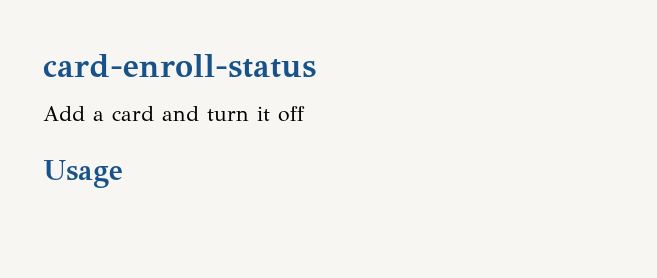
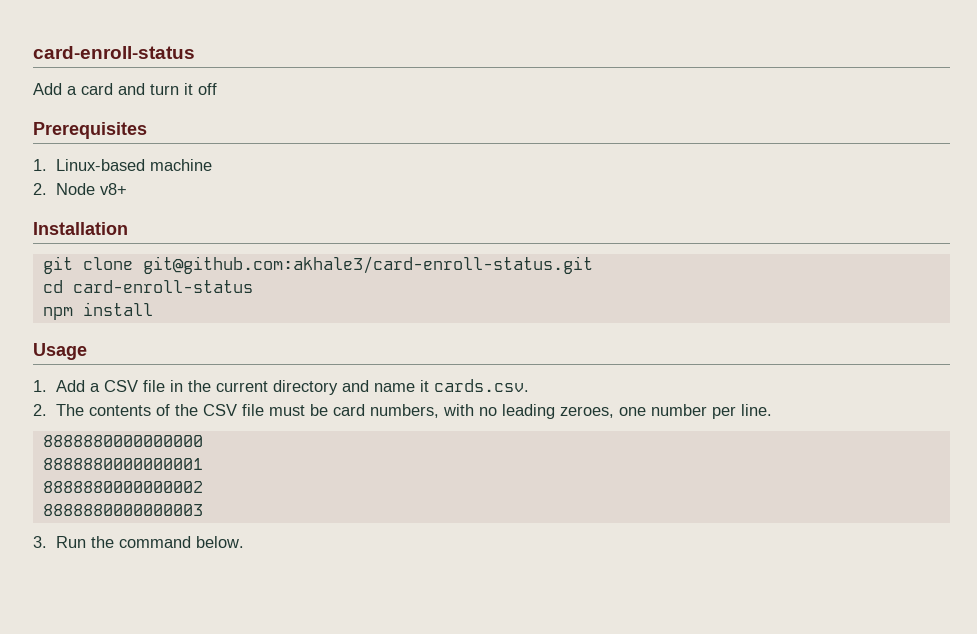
+ Prerequisites
+ 1. Linux-based machine
+ 2. Node v8+
+ Installation
+ git clone git@github.com:akhale3/card-enroll-status.git
+ cd card-enroll-status
+ npm install
  Usage
+ 1. Add a CSV file in the current directory and name it cards.csv.
+ 2. The contents of the CSV file must be card numbers, with no leading zeroes, one number per line.
+ 8888880000000000
+ 8888880000000001
+ 8888880000000002
+ 8888880000000003
+ 3. Run the command below.

